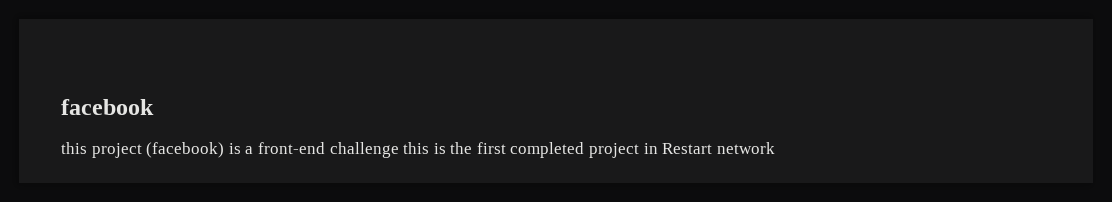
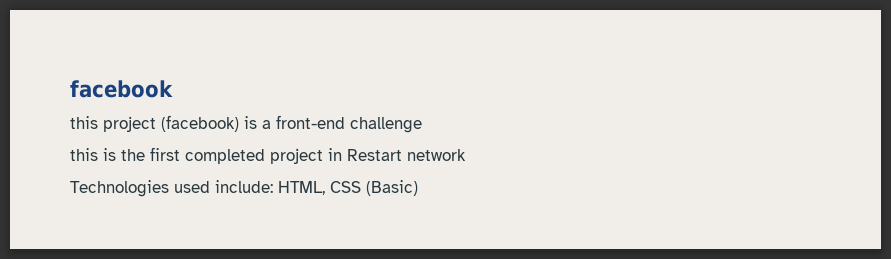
- this project (facebook) is a front-end challenge this is the first completed project in Restart network
+ this project (facebook) is a front-end challenge
+ this is the first completed project in Restart network
+ Technologies used include: HTML, CSS (Basic)

